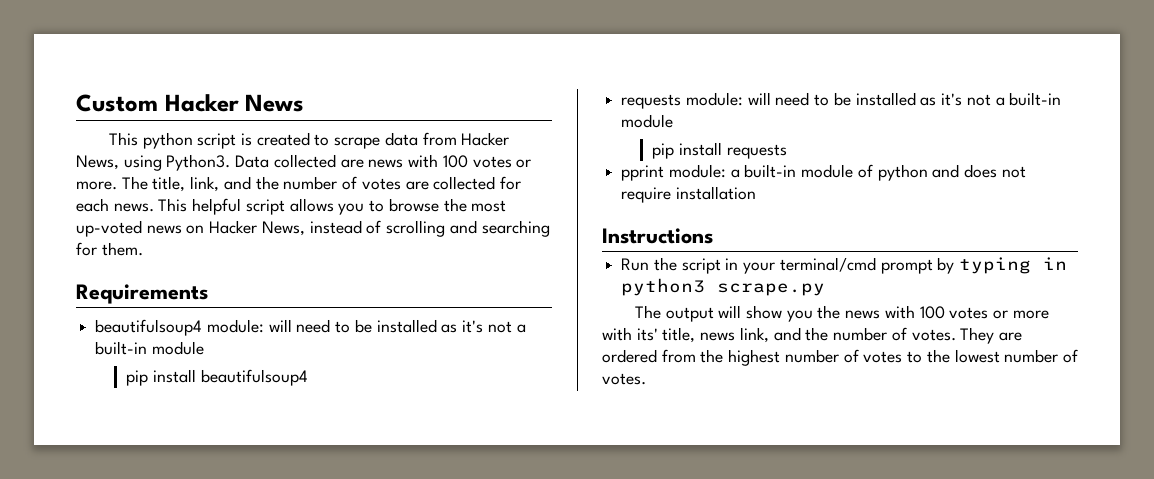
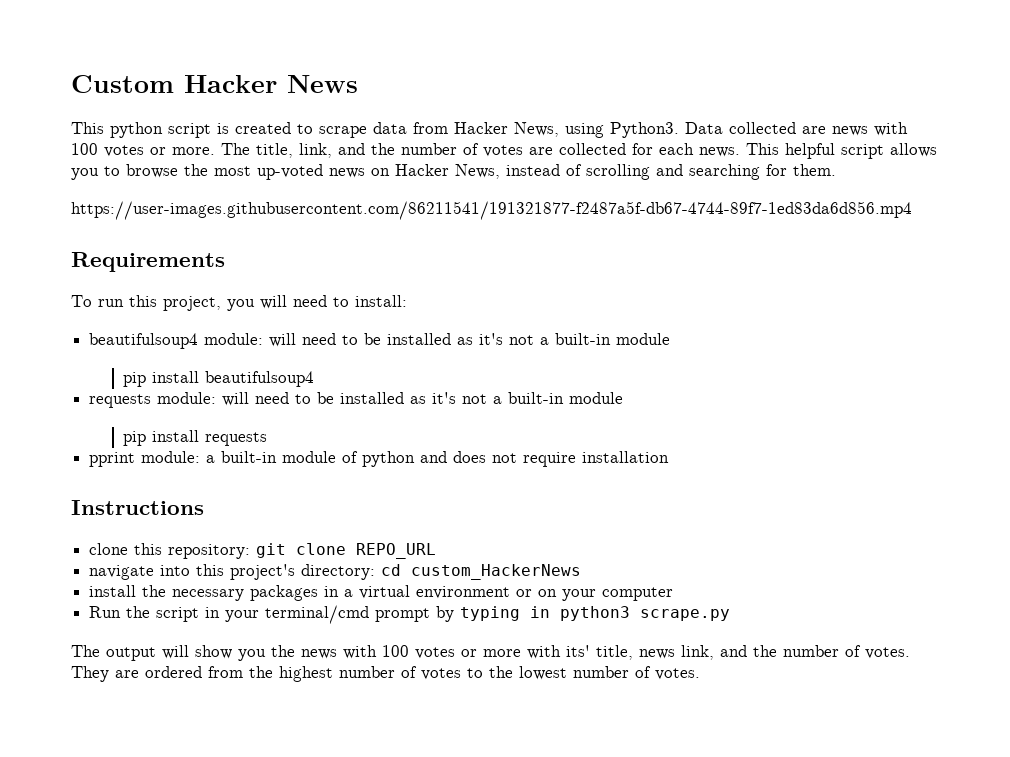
+ https://user-images.githubusercontent.com/86211541/191321877-f2487a5f-db67-4744-89f7-1ed83da6d856.mp4
+ To run this project, you will need to install:
+ clone this repository: git clone REPO_URL
+ navigate into this project's directory: cd custom_HackerNews
+ install the necessary packages in a virtual environment or on your computer

